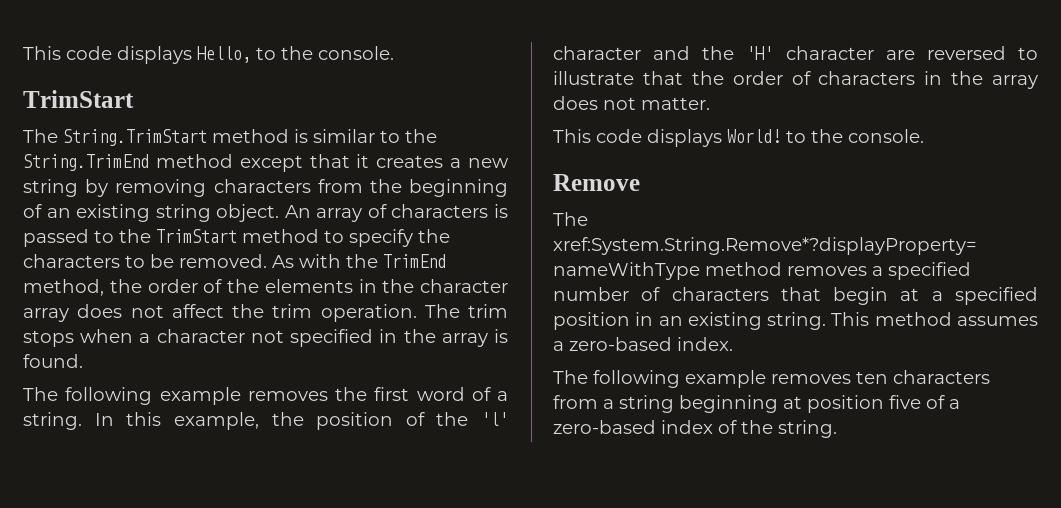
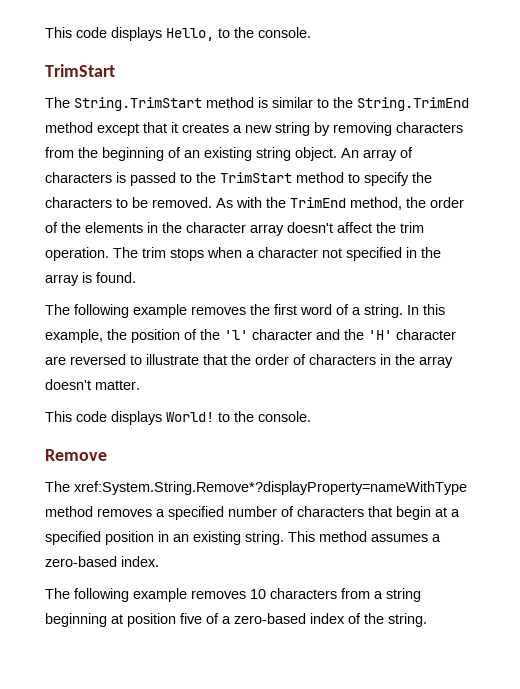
- As with the TrimEnd method, the order of the elements in the character array does not affect the trim operation.
+ As with the TrimEnd method, the order of the elements in the character array doesn't affect the trim operation.
- In this example, the position of the 'l' character and the 'H' character are reversed to illustrate that the order of characters in the array does not matter.
+ In this example, the position of the 'l' character and the 'H' character are reversed to illustrate that the order of characters in the array doesn't matter.
- The following example removes ten characters from a string beginning at position five of a zero-based index of the string.
+ The following example removes 10 characters from a string beginning at position five of a zero-based index of the string.

